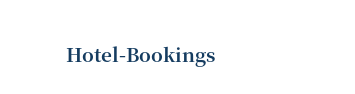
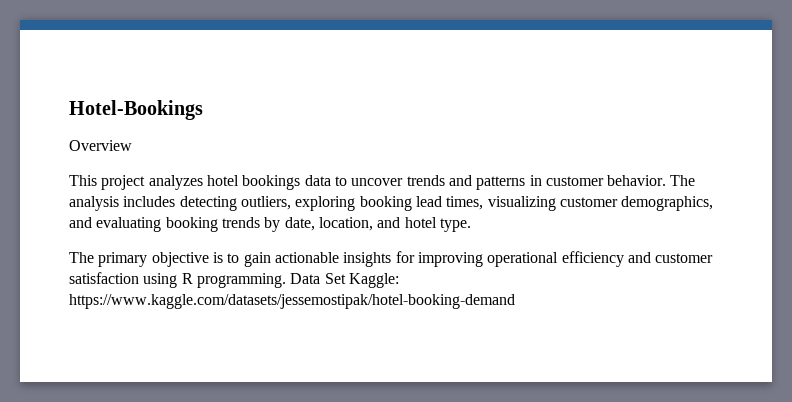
+ Overview
+ This project analyzes hotel bookings data to uncover trends and patterns in customer behavior. The analysis includes detecting outliers, exploring booking lead times, visualizing customer demographics, and evaluating booking trends by date, location, and hotel type.
+ The primary objective is to gain actionable insights for improving operational efficiency and customer satisfaction using R programming. Data Set Kaggle: https://www.kaggle.com/datasets/jessemostipak/hotel-booking-demand

